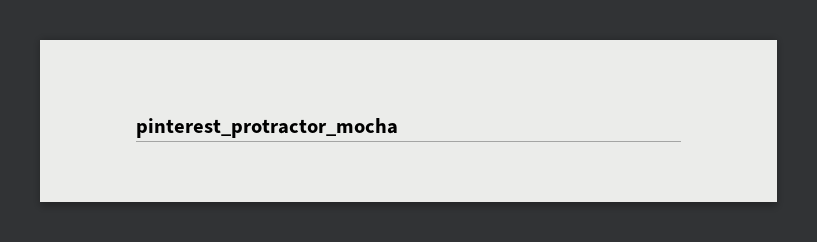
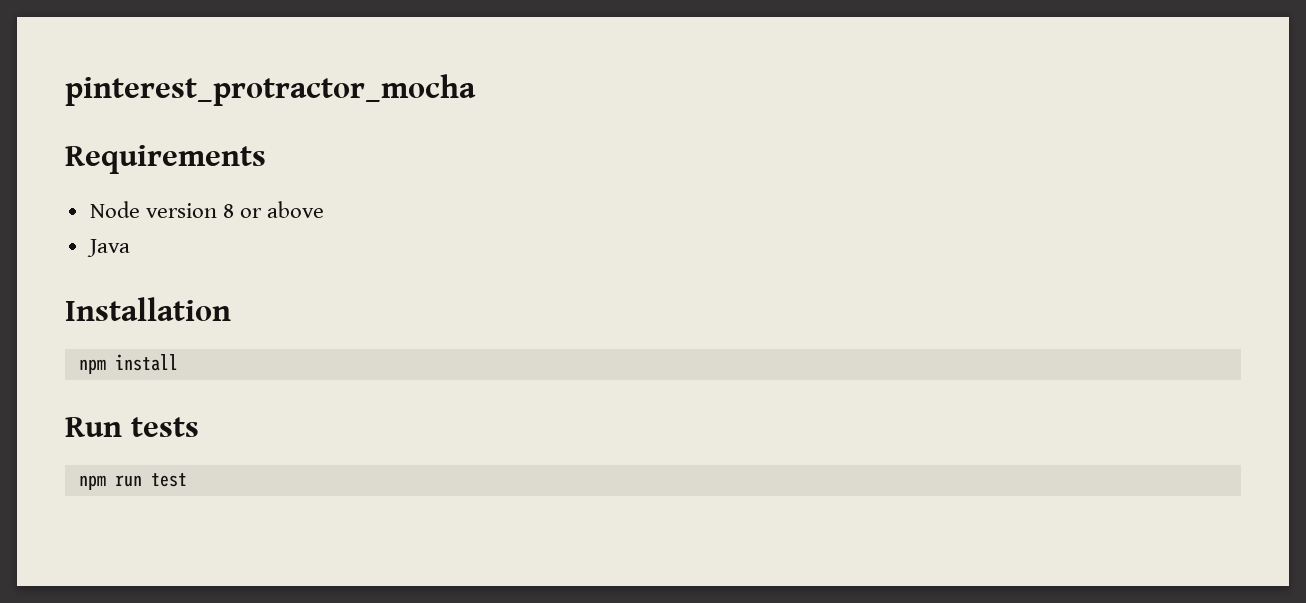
+ Requirements
+ Node version 8 or above
+ Java
+ Installation
+ npm install
+ Run tests
+ npm run test

